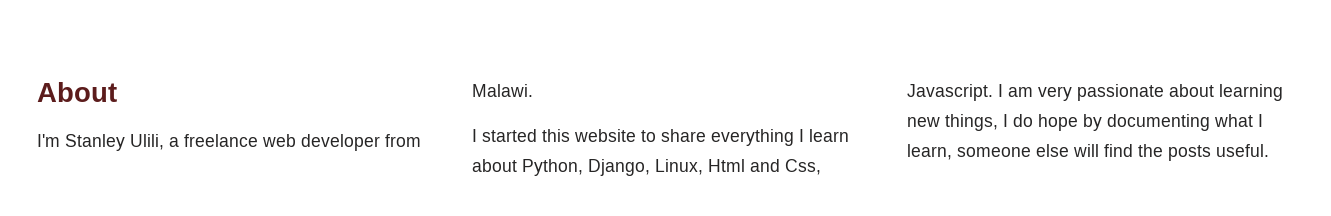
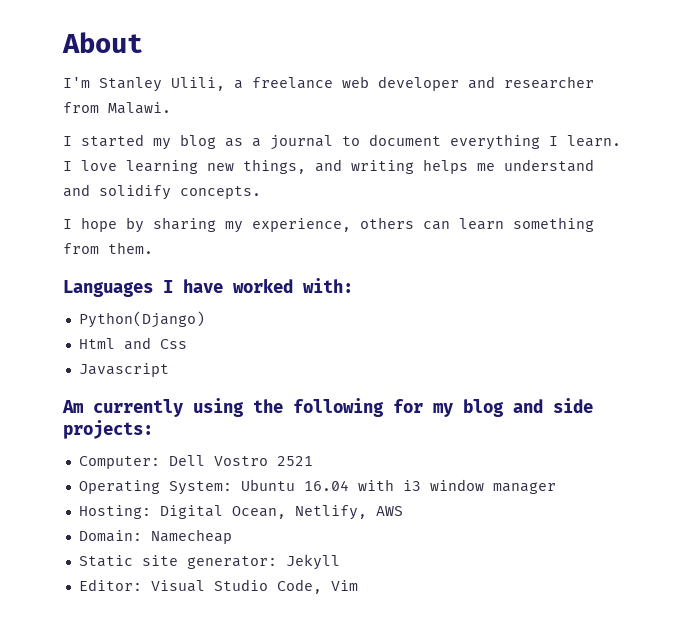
- I'm Stanley Ulili, a freelance web developer from Malawi.
+ I'm Stanley Ulili, a freelance web developer and researcher from Malawi.
- I started this website to share everything I learn about Python, Django, Linux, Html and Css, Javascript. I am very passionate about learning new things, I do hope by documenting what I learn, someone else will find the posts useful.
+ I started my blog as a journal to document everything I learn. I love learning new things, and writing helps me understand and solidify concepts.
+ I hope by sharing my experience, others can learn something from them.
+ Languages I have worked with:
+ Python(Django)
+ Html and Css
+ Javascript
+ Am currently using the following for my blog and side projects:
+ Computer: Dell Vostro 2521
+ Operating System: Ubuntu 16.04 with i3 window manager
+ Hosting: Digital Ocean, Netlify, AWS
+ Domain: Namecheap
+ Static site generator: Jekyll
+ Editor: Visual Studio Code, Vim

